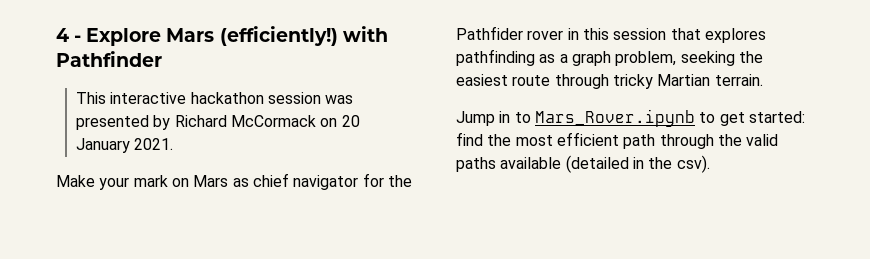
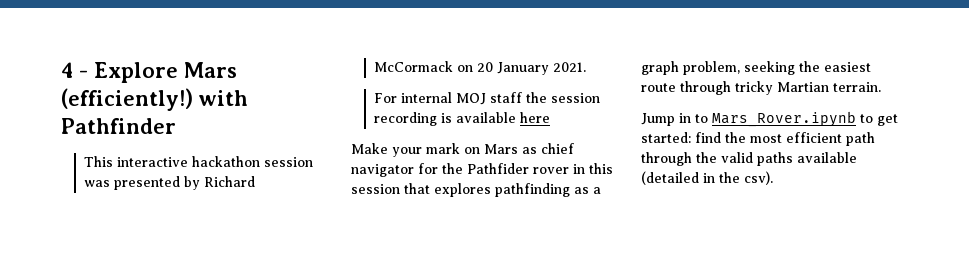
+ For internal MOJ staff the session recording is available here

